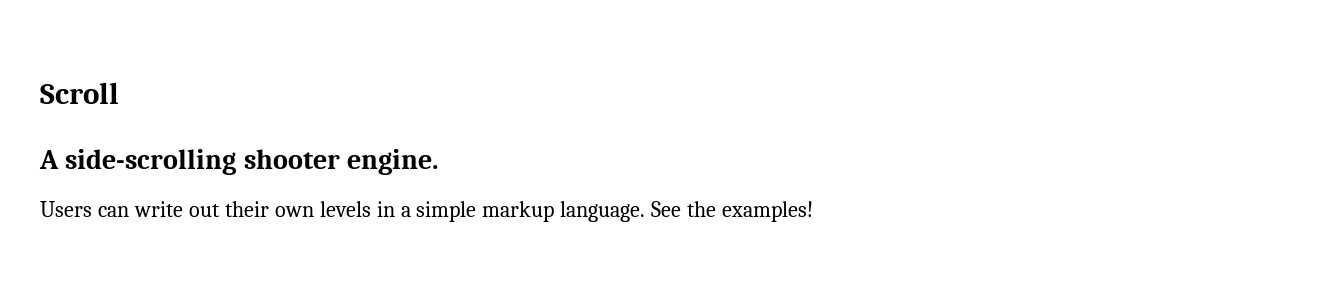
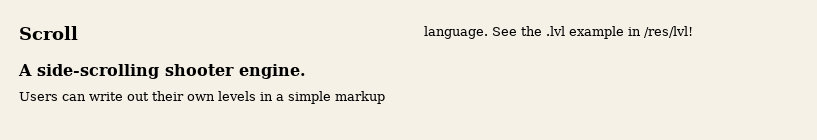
- See the examples!
+ See the .lvl example in /res/lvl!

